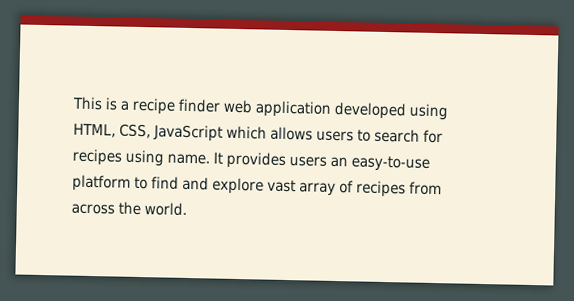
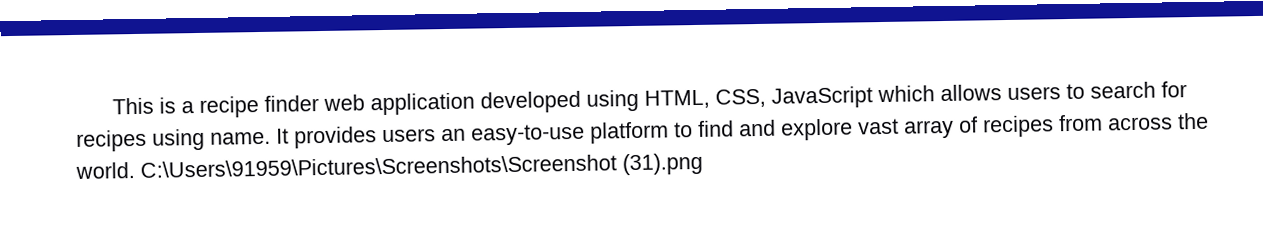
+ C:\Users\91959\Pictures\Screenshots\Screenshot (31).png

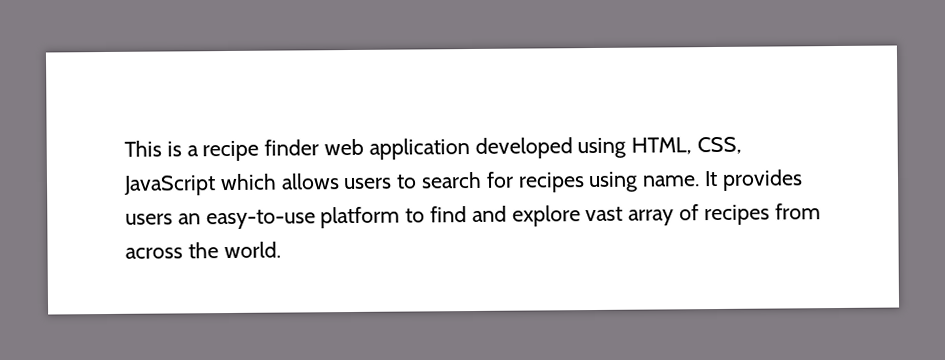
- C:\Users\91959\Pictures\Screenshots\Screenshot (31).png

